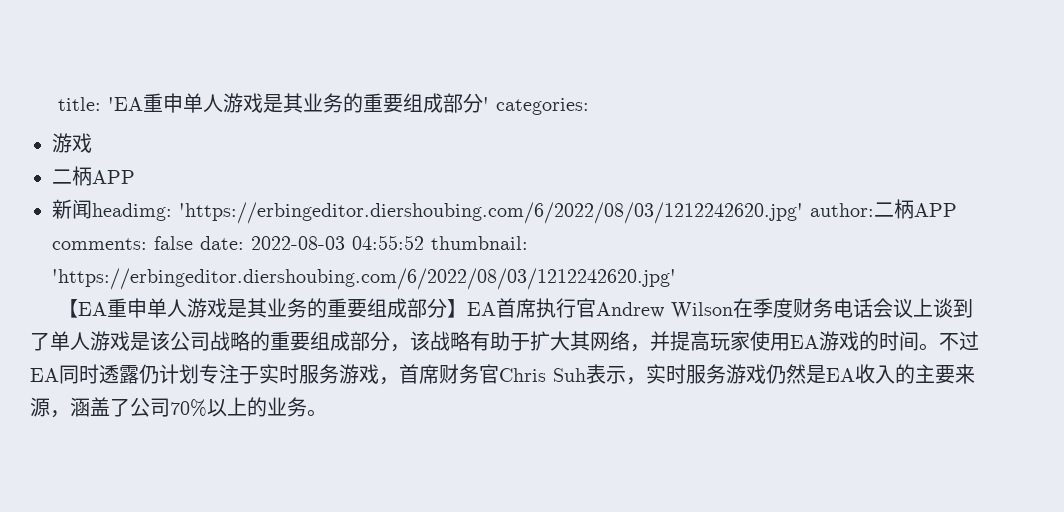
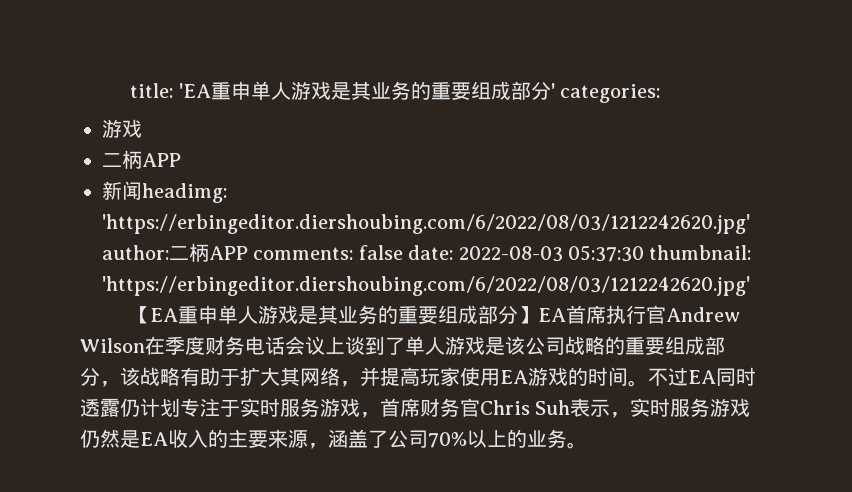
- 新闻headimg: 'https://erbingeditor.diershoubing.com/6/2022/08/03/1212242620.jpg' author:二柄APP comments: false date: 2022-08-03 04:55:52 thumbnail: 'https://erbingeditor.diershoubing.com/6/2022/08/03/1212242620.jpg'
+ 新闻headimg: 'https://erbingeditor.diershoubing.com/6/2022/08/03/1212242620.jpg' author:二柄APP comments: false date: 2022-08-03 05:37:30 thumbnail: 'https://erbingeditor.diershoubing.com/6/2022/08/03/1212242620.jpg'

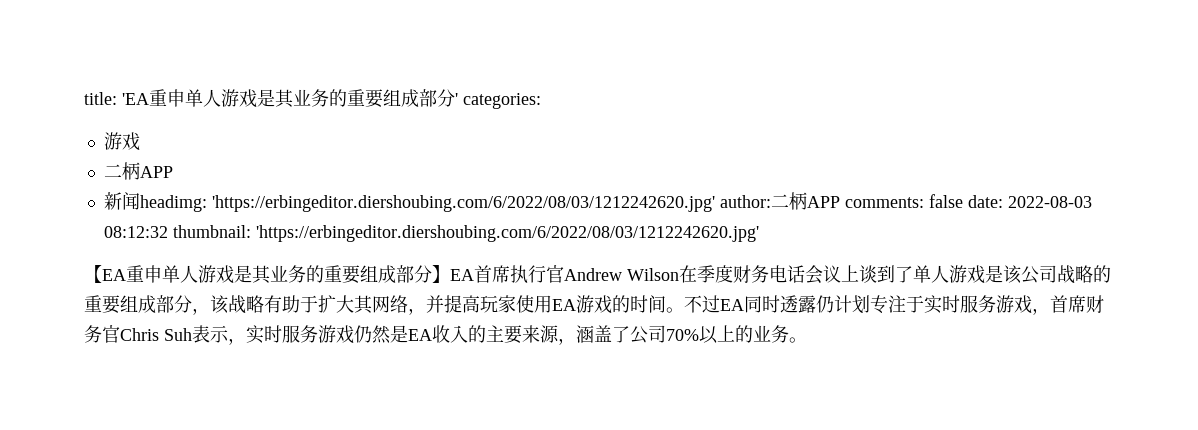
- 新闻headimg: 'https://erbingeditor.diershoubing.com/6/2022/08/03/1212242620.jpg' author:二柄APP comments: false date: 2022-08-03 05:37:30 thumbnail: 'https://erbingeditor.diershoubing.com/6/2022/08/03/1212242620.jpg'
+ 新闻headimg: 'https://erbingeditor.diershoubing.com/6/2022/08/03/1212242620.jpg' author:二柄APP comments: false date: 2022-08-03 08:12:32 thumbnail: 'https://erbingeditor.diershoubing.com/6/2022/08/03/1212242620.jpg'

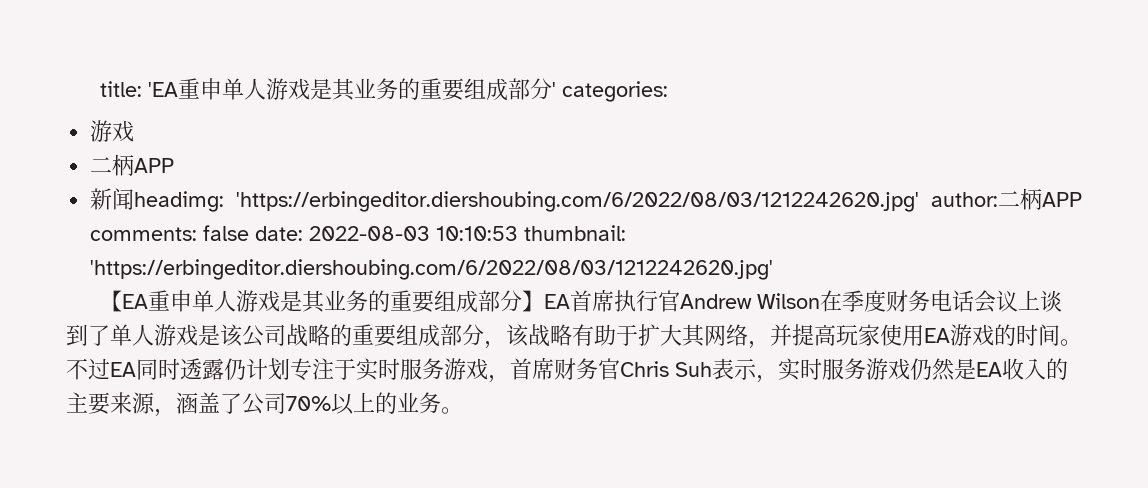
- 新闻headimg: 'https://erbingeditor.diershoubing.com/6/2022/08/03/1212242620.jpg' author:二柄APP comments: false date: 2022-08-03 08:12:32 thumbnail: 'https://erbingeditor.diershoubing.com/6/2022/08/03/1212242620.jpg'
+ 新闻headimg: 'https://erbingeditor.diershoubing.com/6/2022/08/03/1212242620.jpg' author:二柄APP comments: false date: 2022-08-03 10:10:53 thumbnail: 'https://erbingeditor.diershoubing.com/6/2022/08/03/1212242620.jpg'

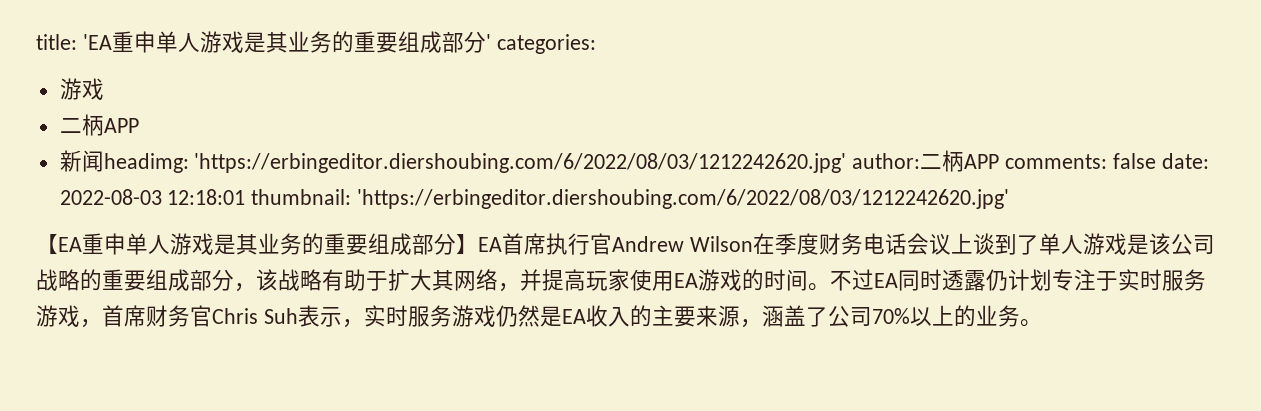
- 新闻headimg: 'https://erbingeditor.diershoubing.com/6/2022/08/03/1212242620.jpg' author:二柄APP comments: false date: 2022-08-03 10:10:53 thumbnail: 'https://erbingeditor.diershoubing.com/6/2022/08/03/1212242620.jpg'
+ 新闻headimg: 'https://erbingeditor.diershoubing.com/6/2022/08/03/1212242620.jpg' author:二柄APP comments: false date: 2022-08-03 12:18:01 thumbnail: 'https://erbingeditor.diershoubing.com/6/2022/08/03/1212242620.jpg'

